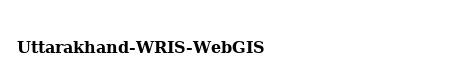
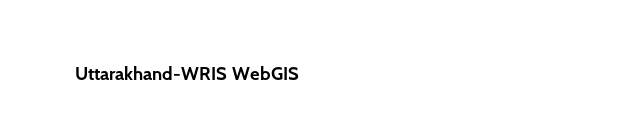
- Uttarakhand-WRIS-WebGIS
+ Uttarakhand-WRIS WebGIS

